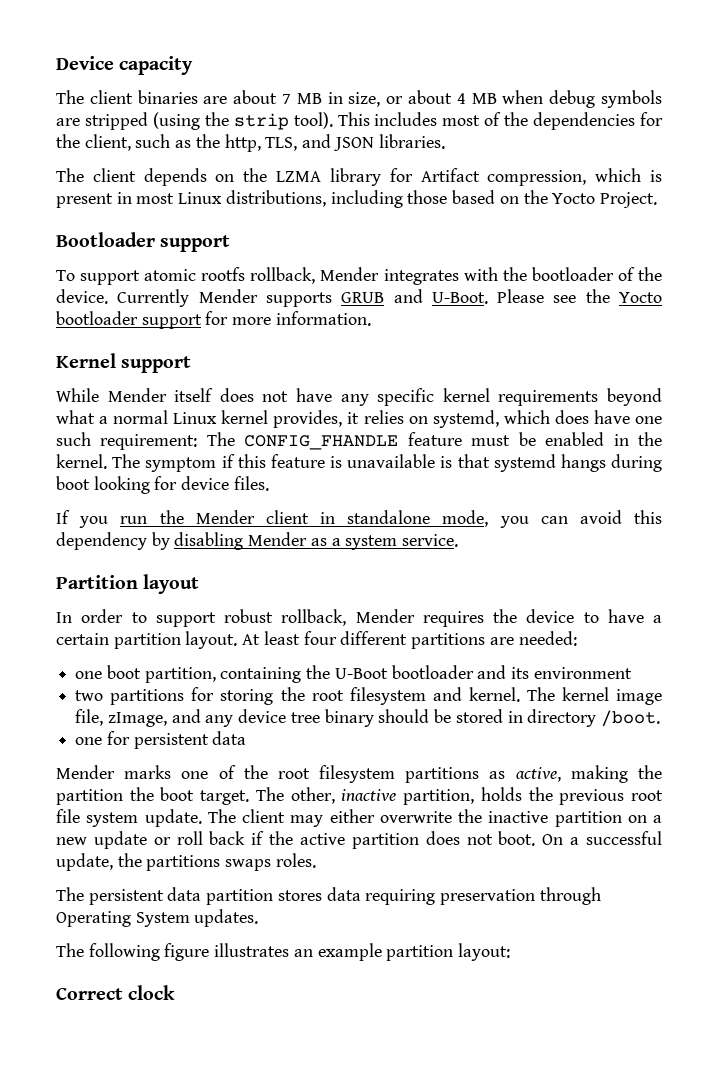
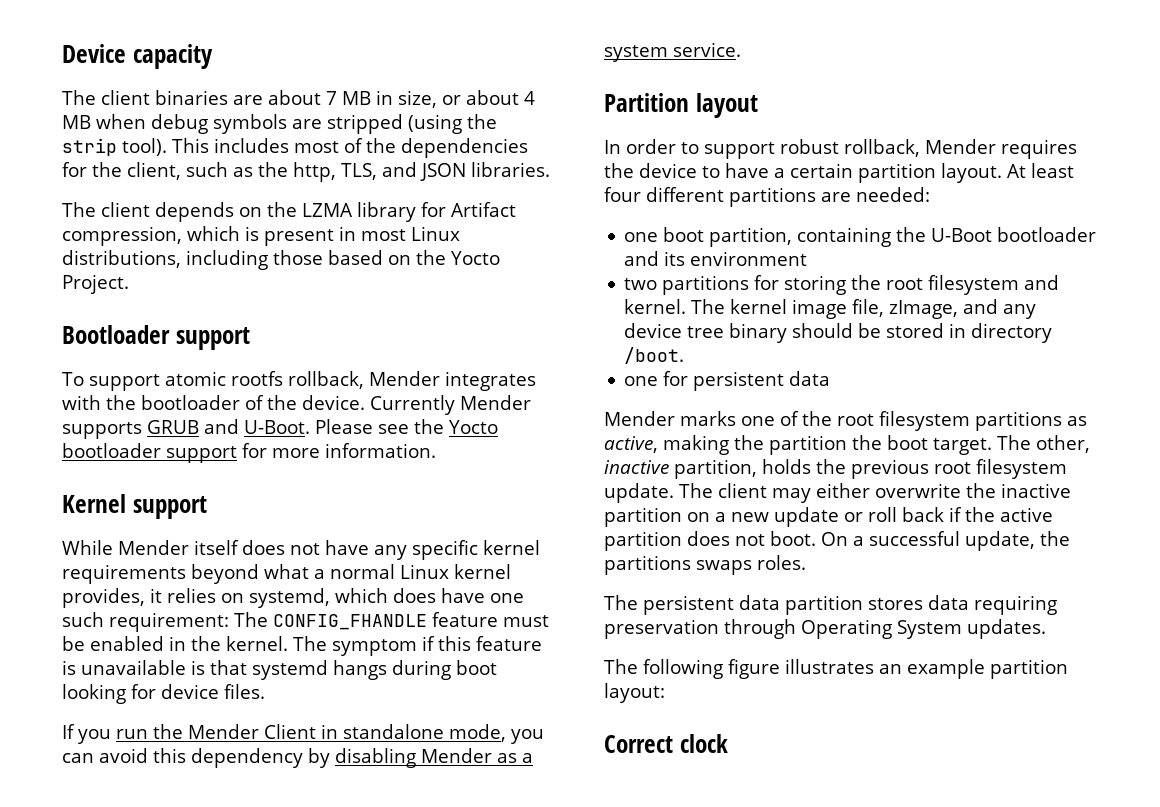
- If you run the Mender client in standalone mode, you can avoid this dependency by disabling Mender as a system service.
+ If you run the Mender Client in standalone mode, you can avoid this dependency by disabling Mender as a system service.
- The other, inactive partition, holds the previous root file system update.
+ The other, inactive partition, holds the previous root filesystem update.

